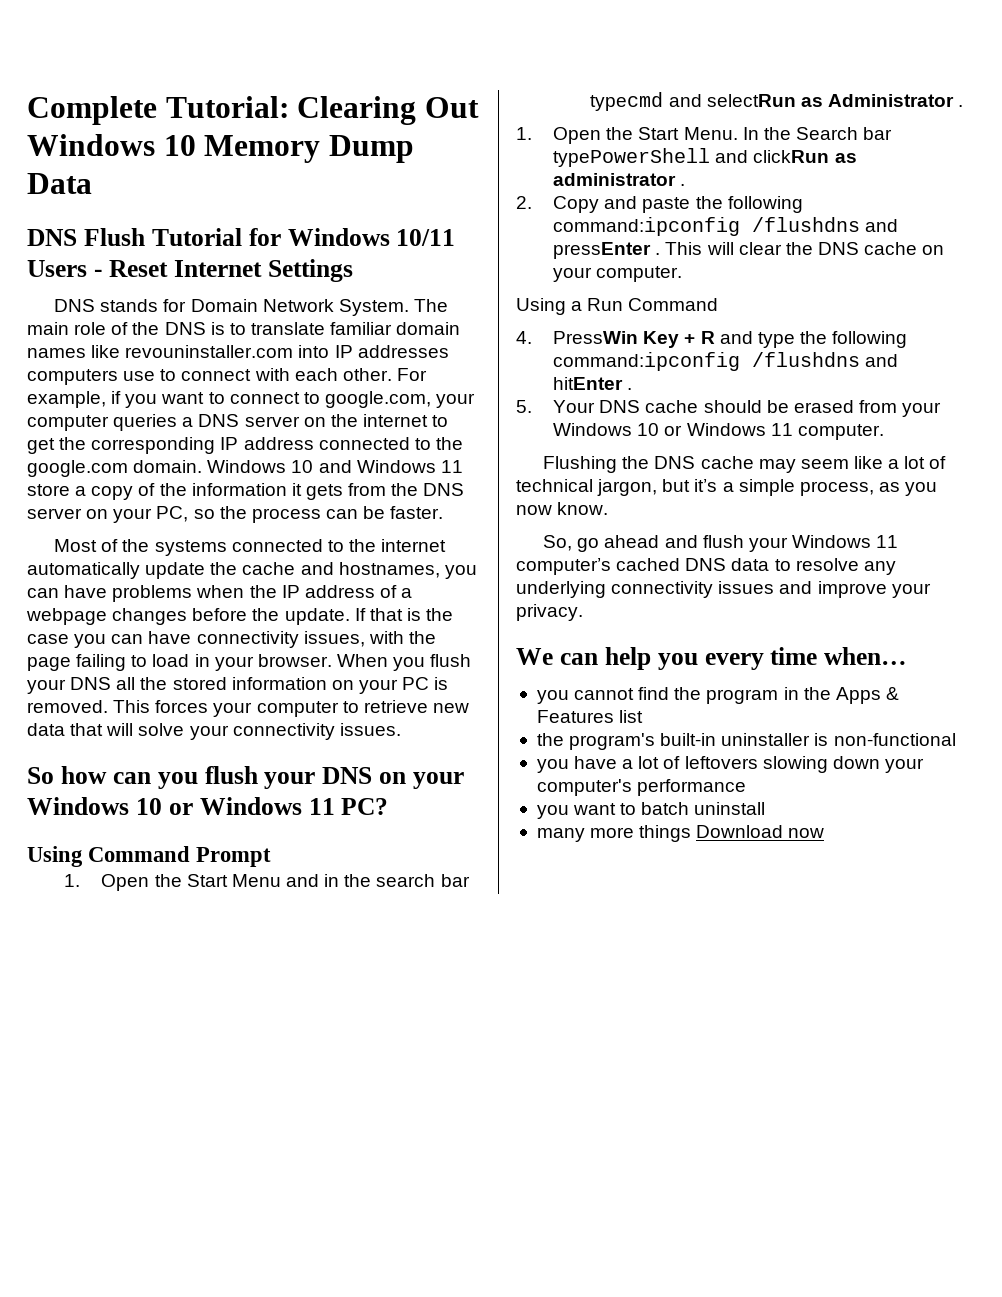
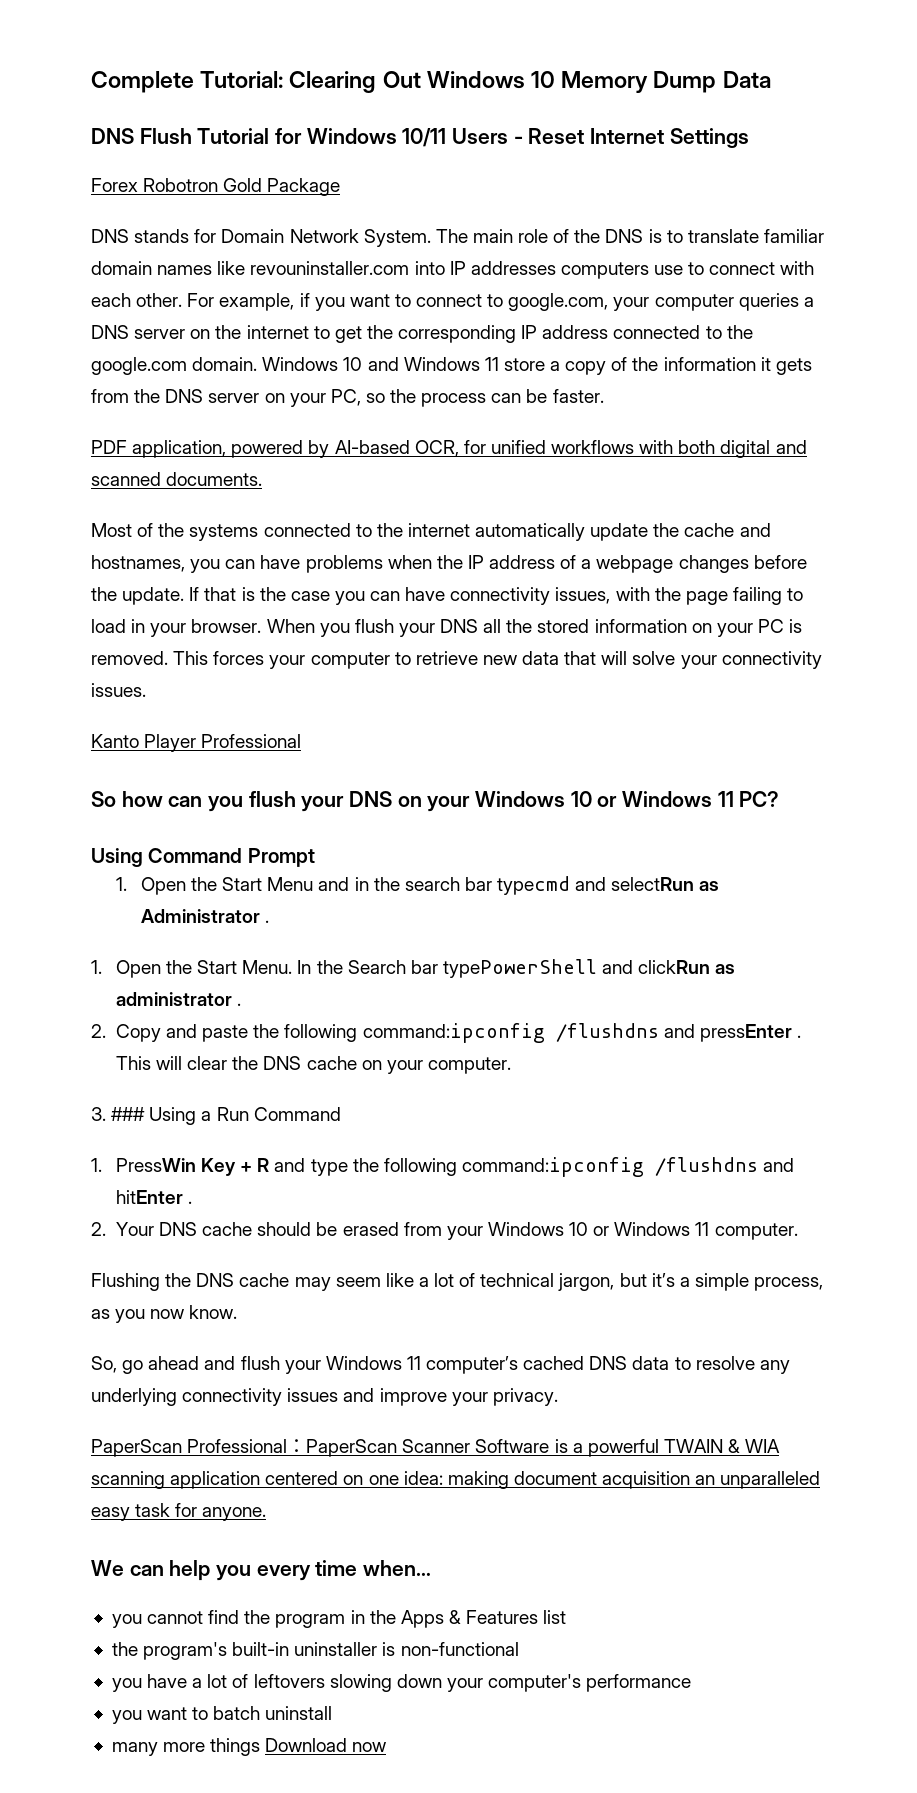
+ Forex Robotron Gold Package
+ PDF application, powered by AI-based OCR, for unified workflows with both digital and scanned documents.
+ Kanto Player Professional
- Using a Run Command
+ 3. ### Using a Run Command
- 4. PressWin Key + R and type the following command:ipconfig /flushdns and hitEnter .
+ 1. PressWin Key + R and type the following command:ipconfig /flushdns and hitEnter .
- 5. Your DNS cache should be erased from your Windows 10 or Windows 11 computer.
+ 2. Your DNS cache should be erased from your Windows 10 or Windows 11 computer.
+ PaperScan Professional：PaperScan Scanner Software is a powerful TWAIN & WIA scanning application centered on one idea: making document acquisition an unparalleled easy task for anyone.

